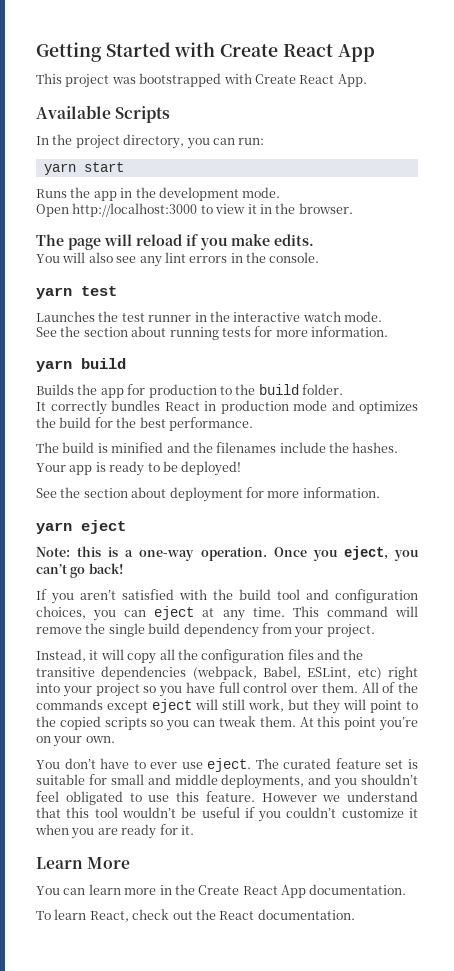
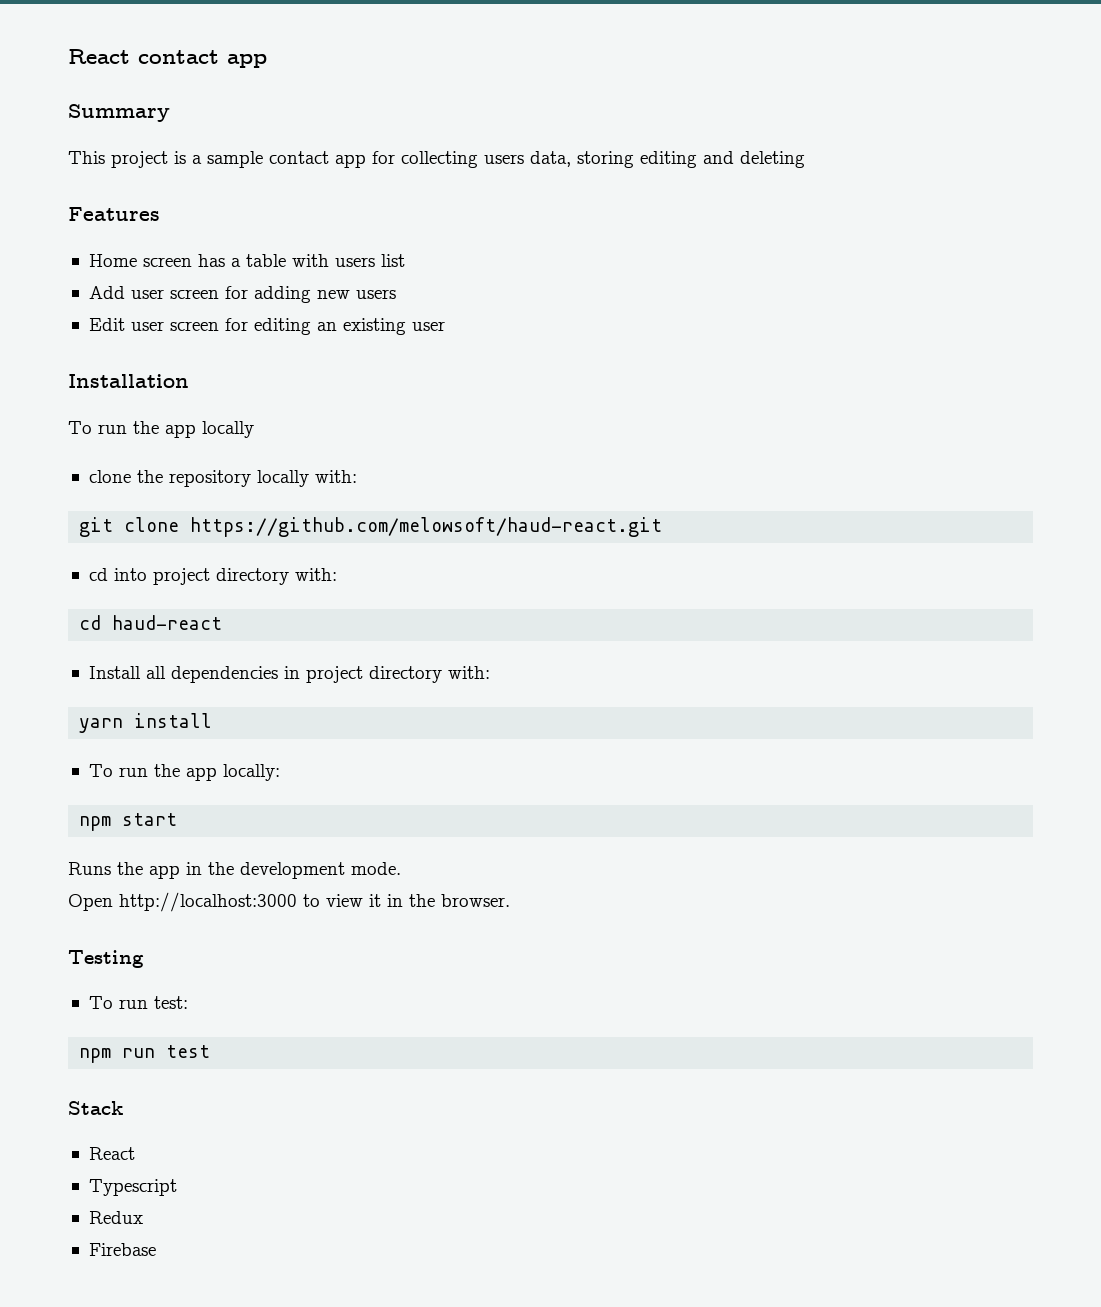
- Getting Started with Create React App
- This project was bootstrapped with Create React App.
- Available Scripts
- In the project directory, you can run:
- yarn start
+ React contact app
+ Summary
+ This project is a sample contact app for collecting users data, storing editing and deleting
+ Features
+ Home screen has a table with users list
+ Add user screen for adding new users
+ Edit user screen for editing an existing user
+ Installation
+ To run the app locally
+ clone the repository locally with:
+ git clone https://github.com/melowsoft/haud-react.git
+ cd into project directory with:
+ cd haud-react
+ Install all dependencies in project directory with:
+ yarn install
+ To run the app locally:
+ npm start
- The page will reload if you make edits.
- You will also see any lint errors in the console.
- yarn test
- Launches the test runner in the interactive watch mode.
- See the section about running tests for more information.
- yarn build
- Builds the app for production to the build folder.
- It correctly bundles React in production mode and optimizes the build for the best performance.
- The build is minified and the filenames include the hashes.
- Your app is ready to be deployed!
- See the section about deployment for more information.
- yarn eject
- Note: this is a one-way operation. Once you eject, you can’t go back!
- If you aren’t satisfied with the build tool and configuration choices, you can eject at any time. This command will remove the single build dependency from your project.
- Instead, it will copy all the configuration files and the transitive dependencies (webpack, Babel, ESLint, etc) right into your project so you have full control over them. All of the commands except eject will still work, but they will point to the copied scripts so you can tweak them. At this point you’re on your own.
- You don’t have to ever use eject. The curated feature set is suitable for small and middle deployments, and you shouldn’t feel obligated to use this feature. However we understand that this tool wouldn’t be useful if you couldn’t customize it when you are ready for it.
- Learn More
- You can learn more in the Create React App documentation.
- To learn React, check out the React documentation.
+ Testing
+ To run test:
+ npm run test
+ Stack
+ React
+ Typescript
+ Redux
+ Firebase

